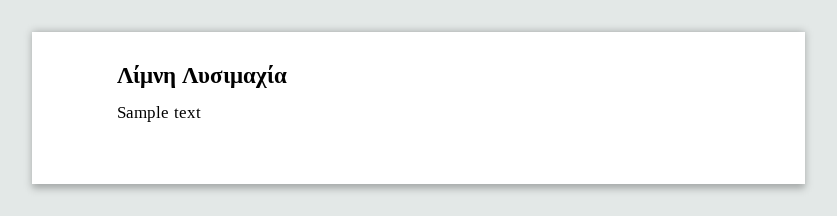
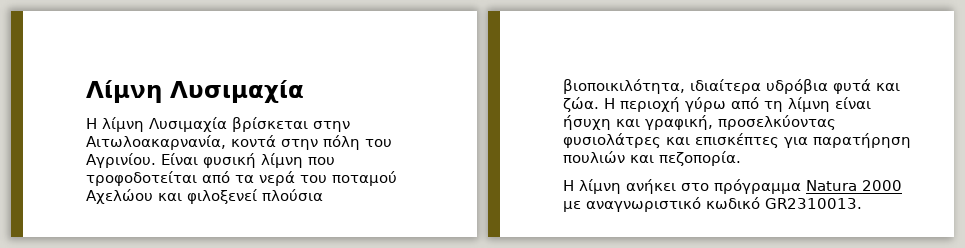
- Sample text
+ Η λίμνη Λυσιμαχία βρίσκεται στην Αιτωλοακαρνανία, κοντά στην πόλη του Αγρινίου. Είναι φυσική λίμνη που τροφοδοτείται από τα νερά του ποταμού Αχελώου και φιλοξενεί πλούσια βιοποικιλότητα, ιδιαίτερα υδρόβια φυτά και ζώα. Η περιοχή γύρω από τη λίμνη είναι ήσυχη και γραφική, προσελκύοντας φυσιολάτρες και επισκέπτες για παρατήρηση πουλιών και πεζοπορία.
+ Η λίμνη ανήκει στο πρόγραμμα Natura 2000 με αναγνωριστικό κωδικό GR2310013.

